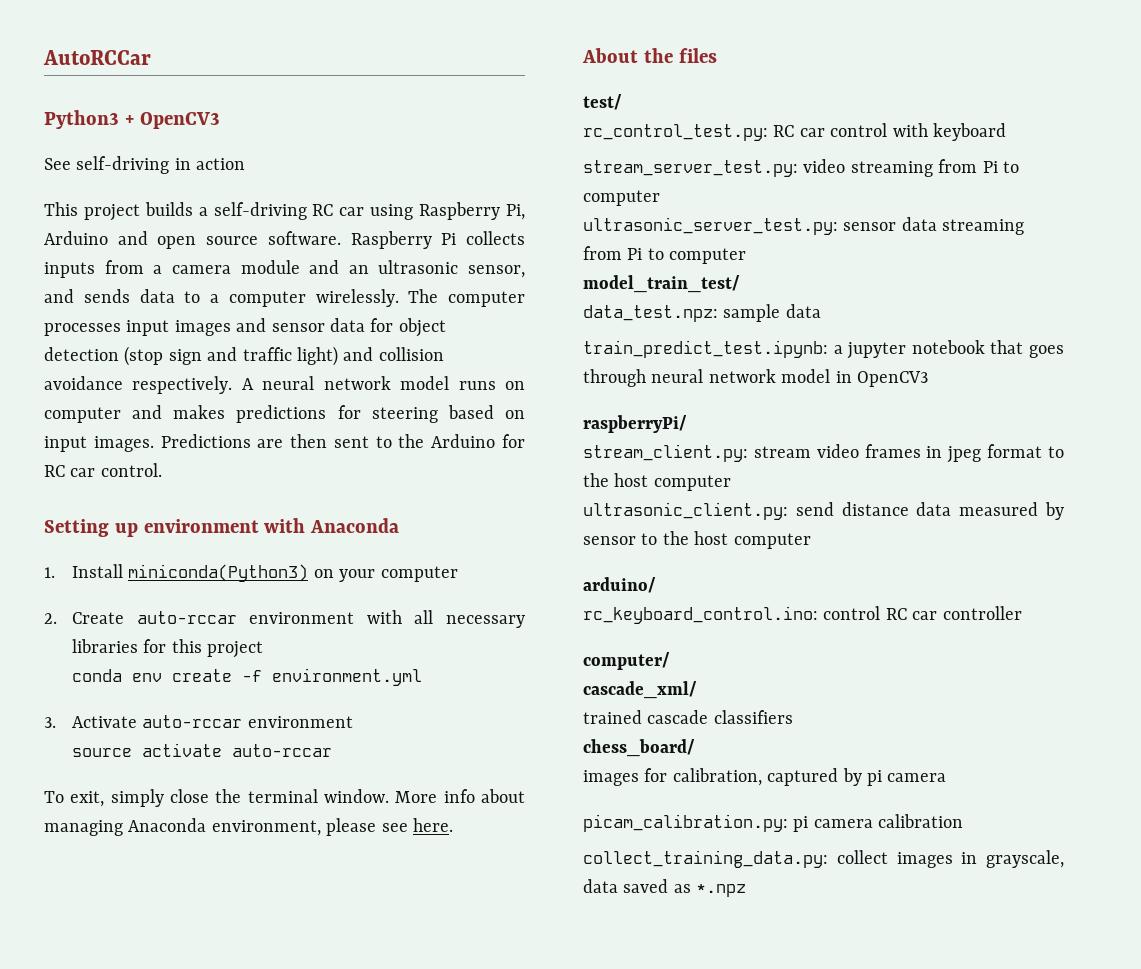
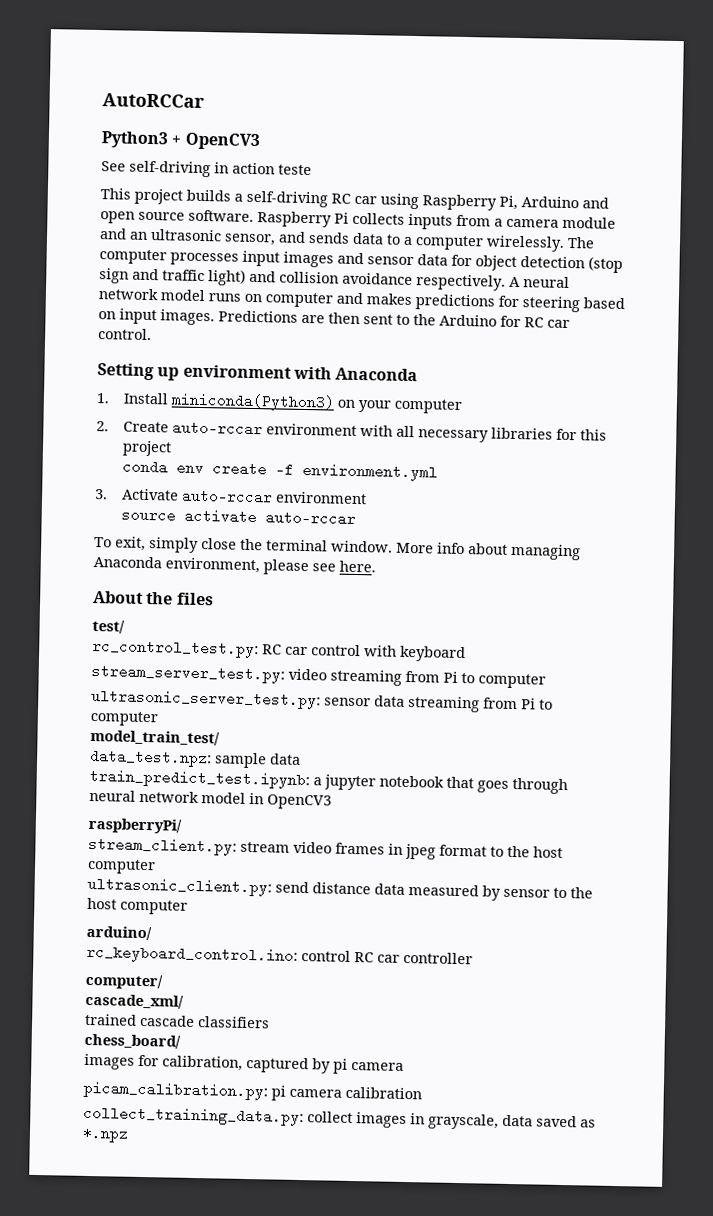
- See self-driving in action
+ See self-driving in action teste

